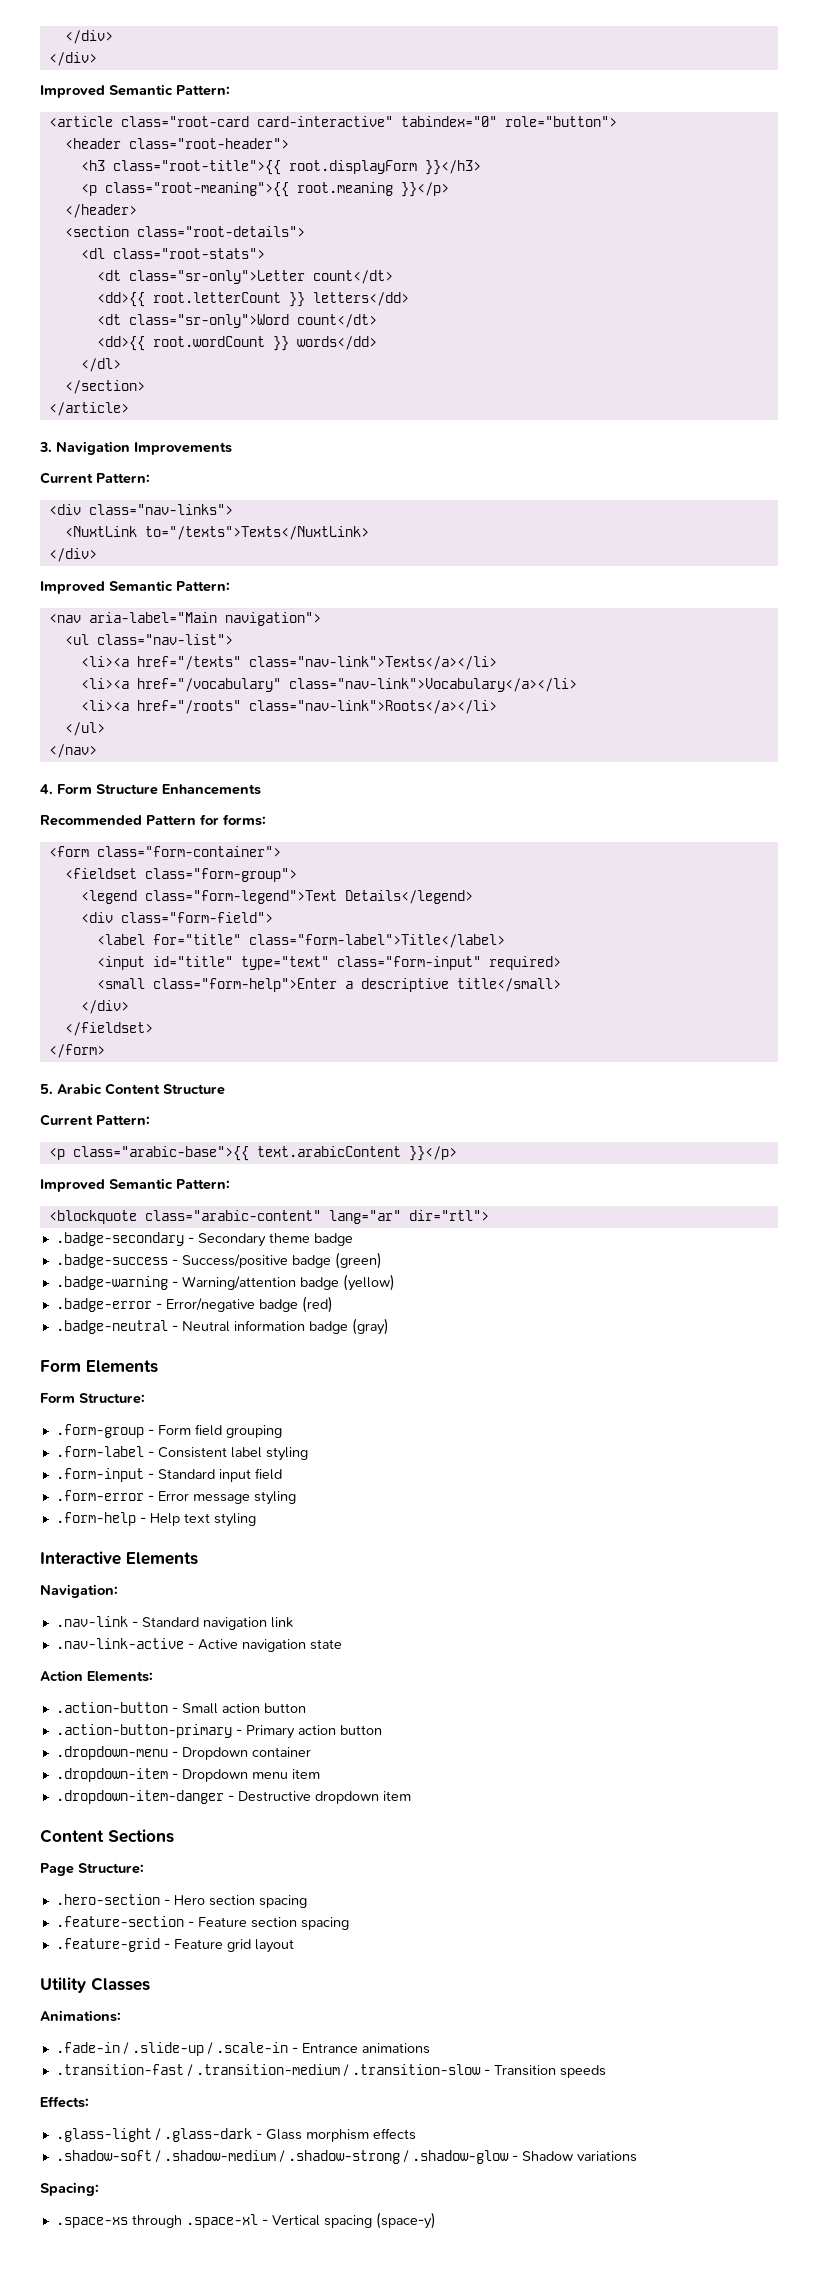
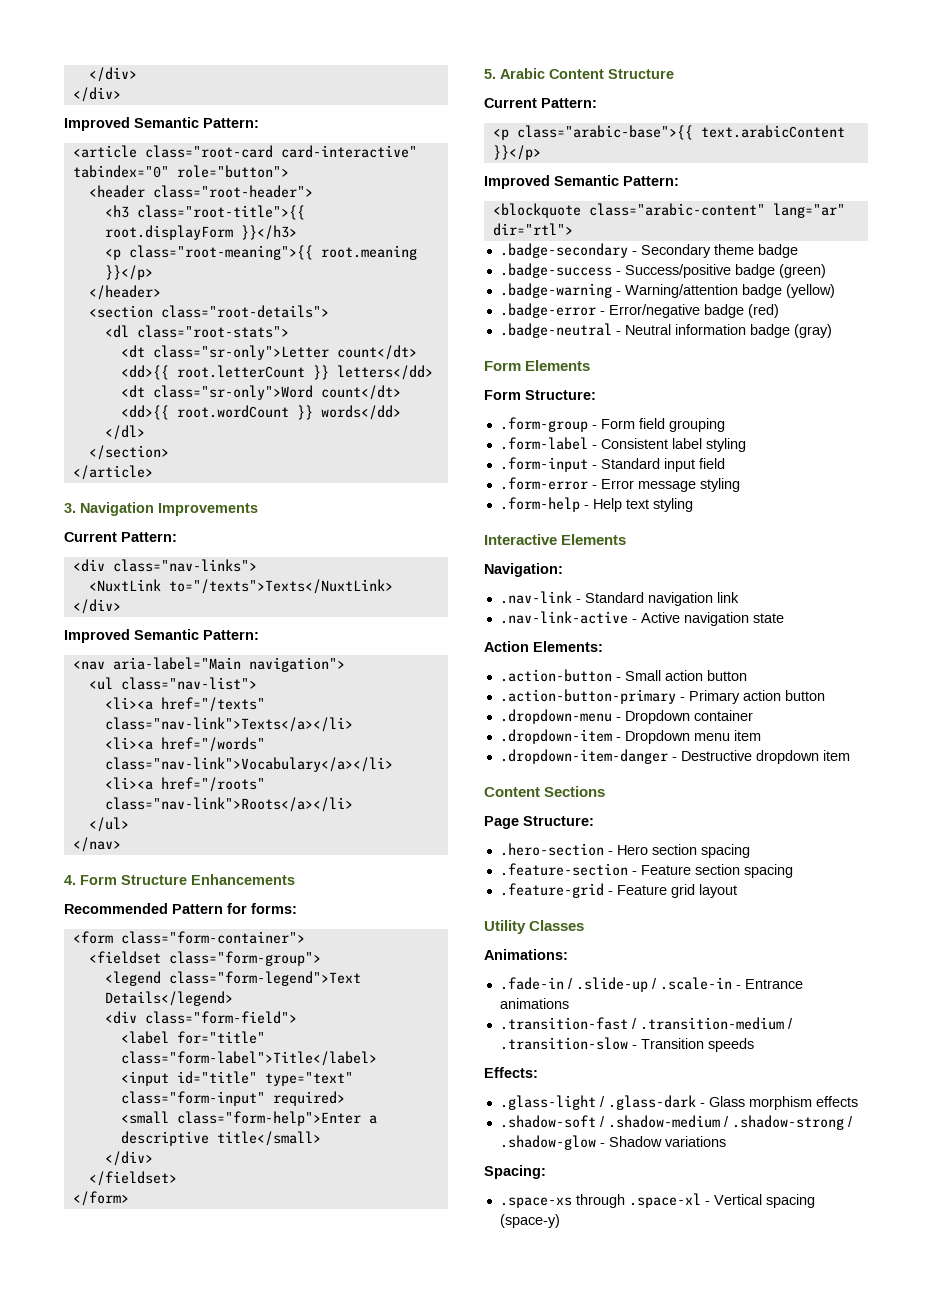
- <li><a href="/vocabulary" class="nav-link">Vocabulary</a></li>
+ <li><a href="/words" class="nav-link">Vocabulary</a></li>

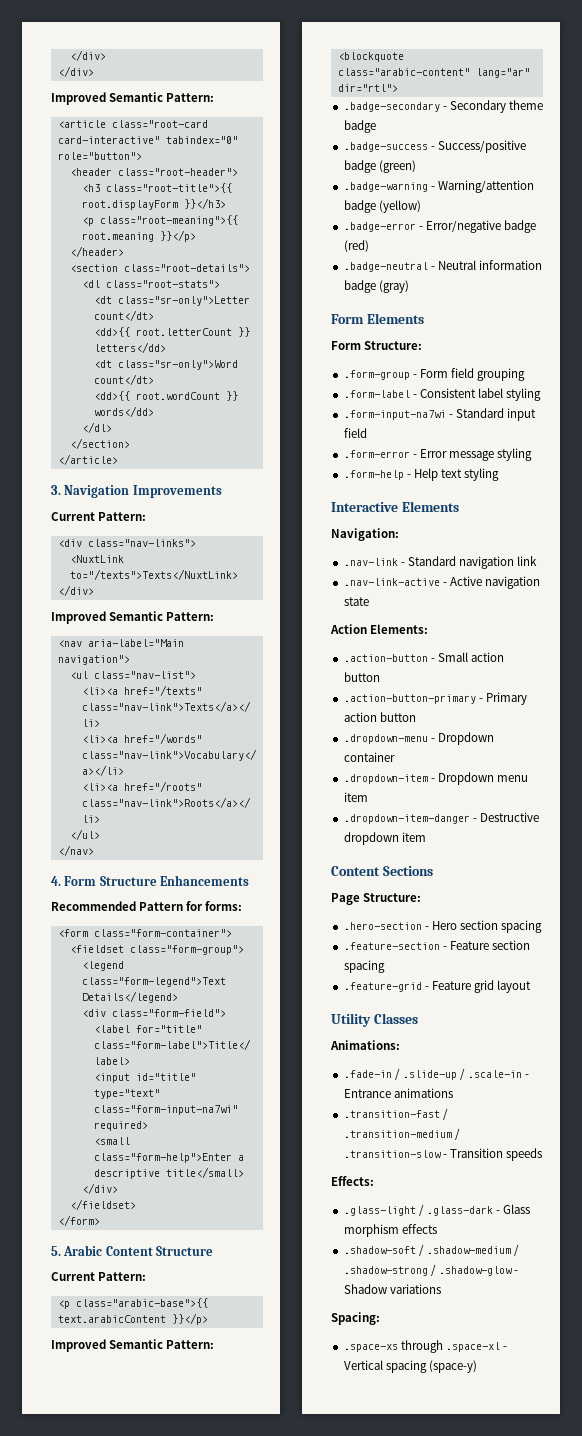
- <input id="title" type="text" class="form-input" required>
+ <input id="title" type="text" class="form-input-na7wi" required>
- .form-input - Standard input field
+ .form-input-na7wi - Standard input field

